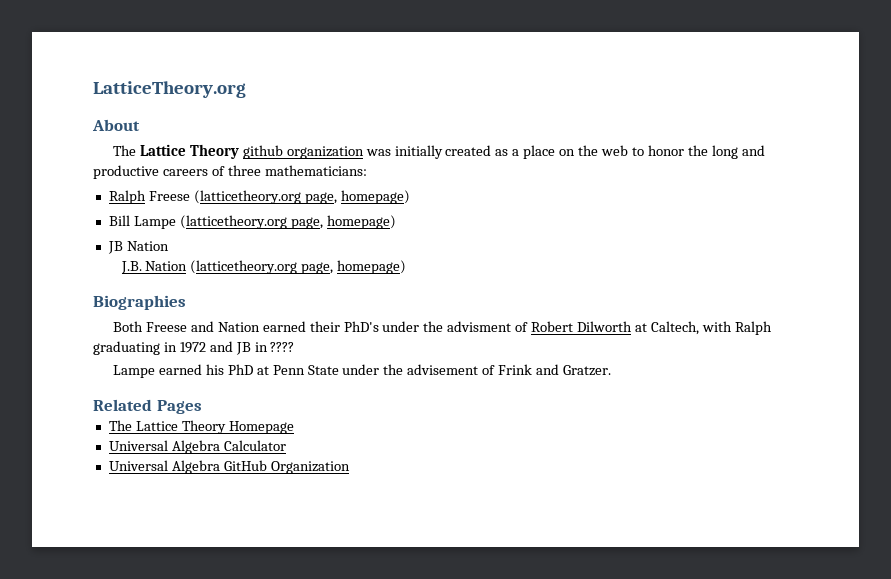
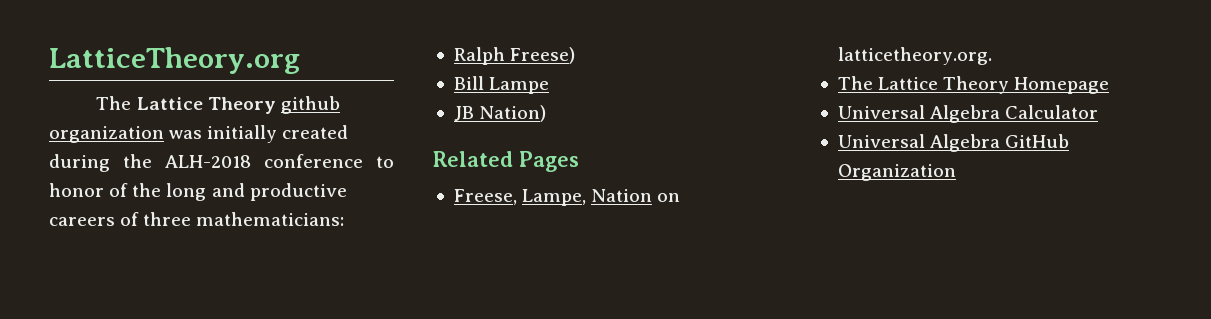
- About
- The Lattice Theory github organization was initially created as a place on the web to honor the long and productive careers of three mathematicians:
+ The Lattice Theory github organization was initially created during the ALH-2018 conference to honor of the long and productive careers of three mathematicians:
- Ralph Freese (latticetheory.org page, homepage)
- Bill Lampe (latticetheory.org page, homepage)
- JB Nation
- J.B. Nation (latticetheory.org page, homepage)
- Biographies
- Both Freese and Nation earned their PhD's under the advisment of Robert Dilworth at Caltech, with Ralph graduating in 1972 and JB in ????
- Lampe earned his PhD at Penn State under the advisement of Frink and Gratzer.
+ Ralph Freese)
+ Bill Lampe
+ JB Nation)
  Related Pages
+ Freese, Lampe, Nation on latticetheory.org.

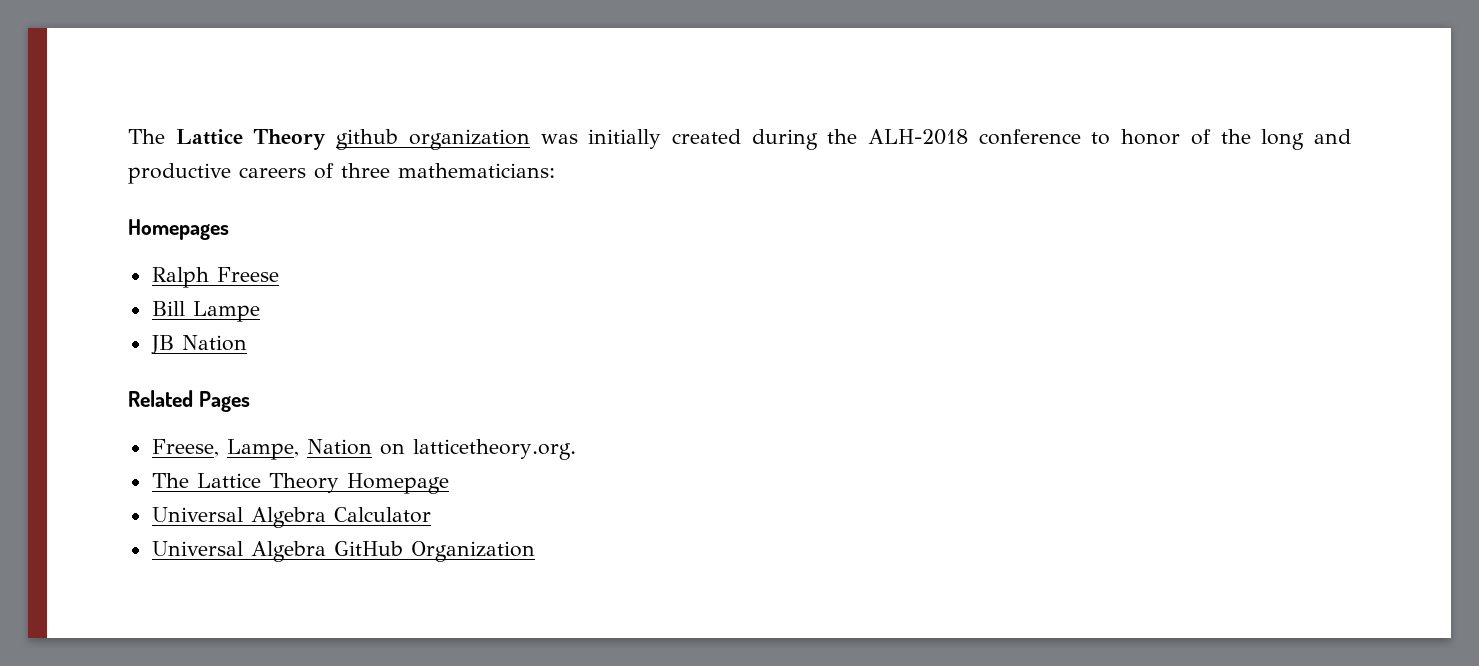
- LatticeTheory.org
+ Homepages
- Ralph Freese)
+ Ralph Freese
- JB Nation)
+ JB Nation

